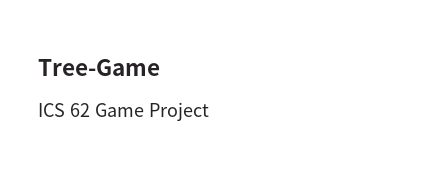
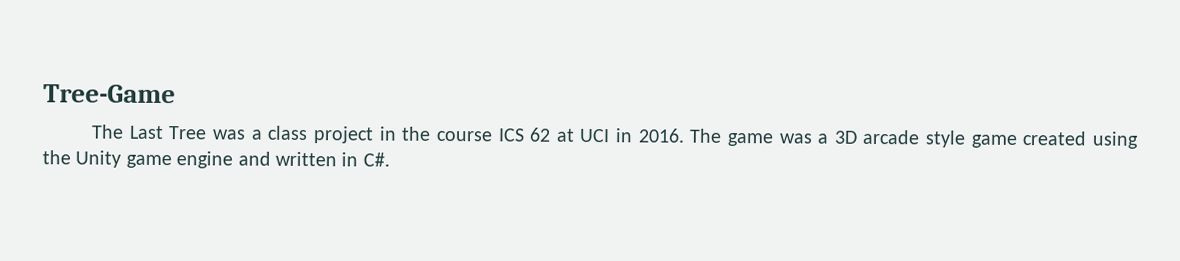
- ICS 62 Game Project
+ The Last Tree was a class project in the course ICS 62 at UCI in 2016. The game was a 3D arcade style game created using the Unity game engine and written in C#.

